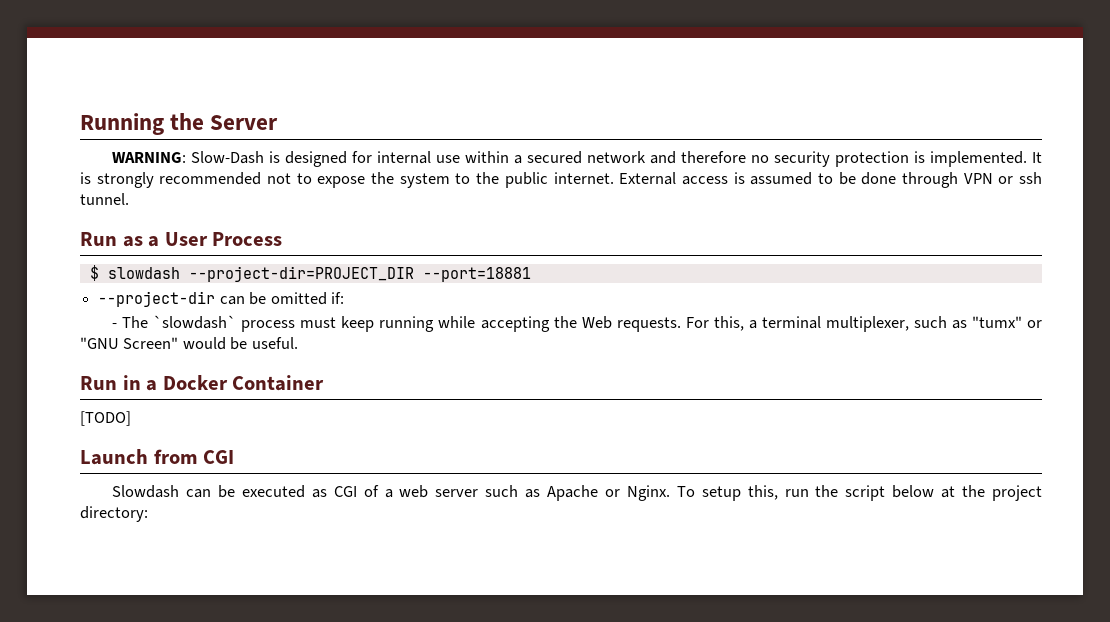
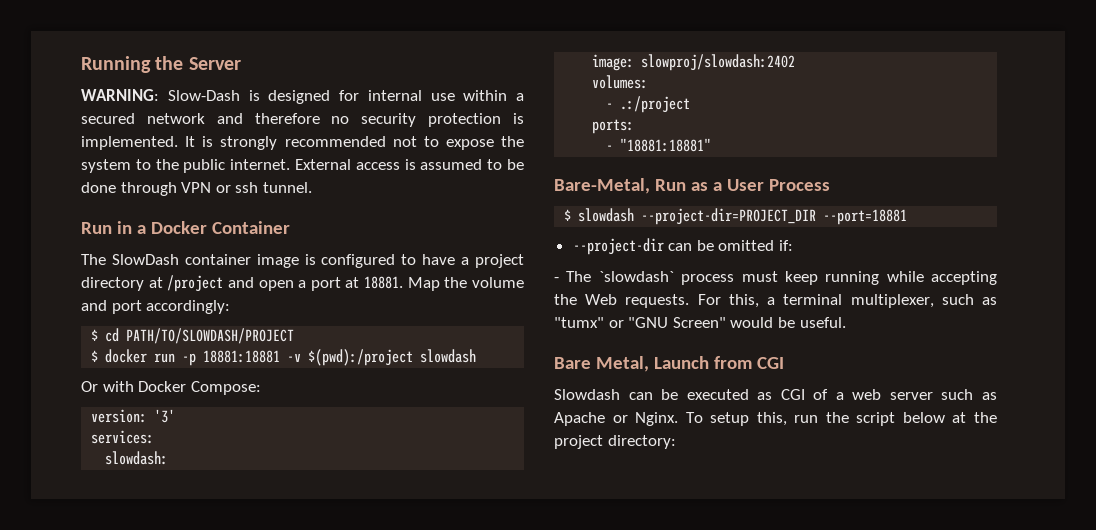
- Run as a User Process
+ Run in a Docker Container
+ The SlowDash container image is configured to have a project directory at /project and open a port at 18881. Map the volume and port accordingly:
+ $ cd PATH/TO/SLOWDASH/PROJECT
+ $ docker run -p 18881:18881 -v $(pwd):/project slowdash
+ Or with Docker Compose:
+ version: '3'
+ services:
+ slowdash:
+ image: slowproj/slowdash:2402
+ volumes:
+ - .:/project
+ ports:
+ - "18881:18881"
+ Bare-Metal, Run as a User Process
- Run in a Docker Container
- [TODO]
- Launch from CGI
+ Bare Metal, Launch from CGI

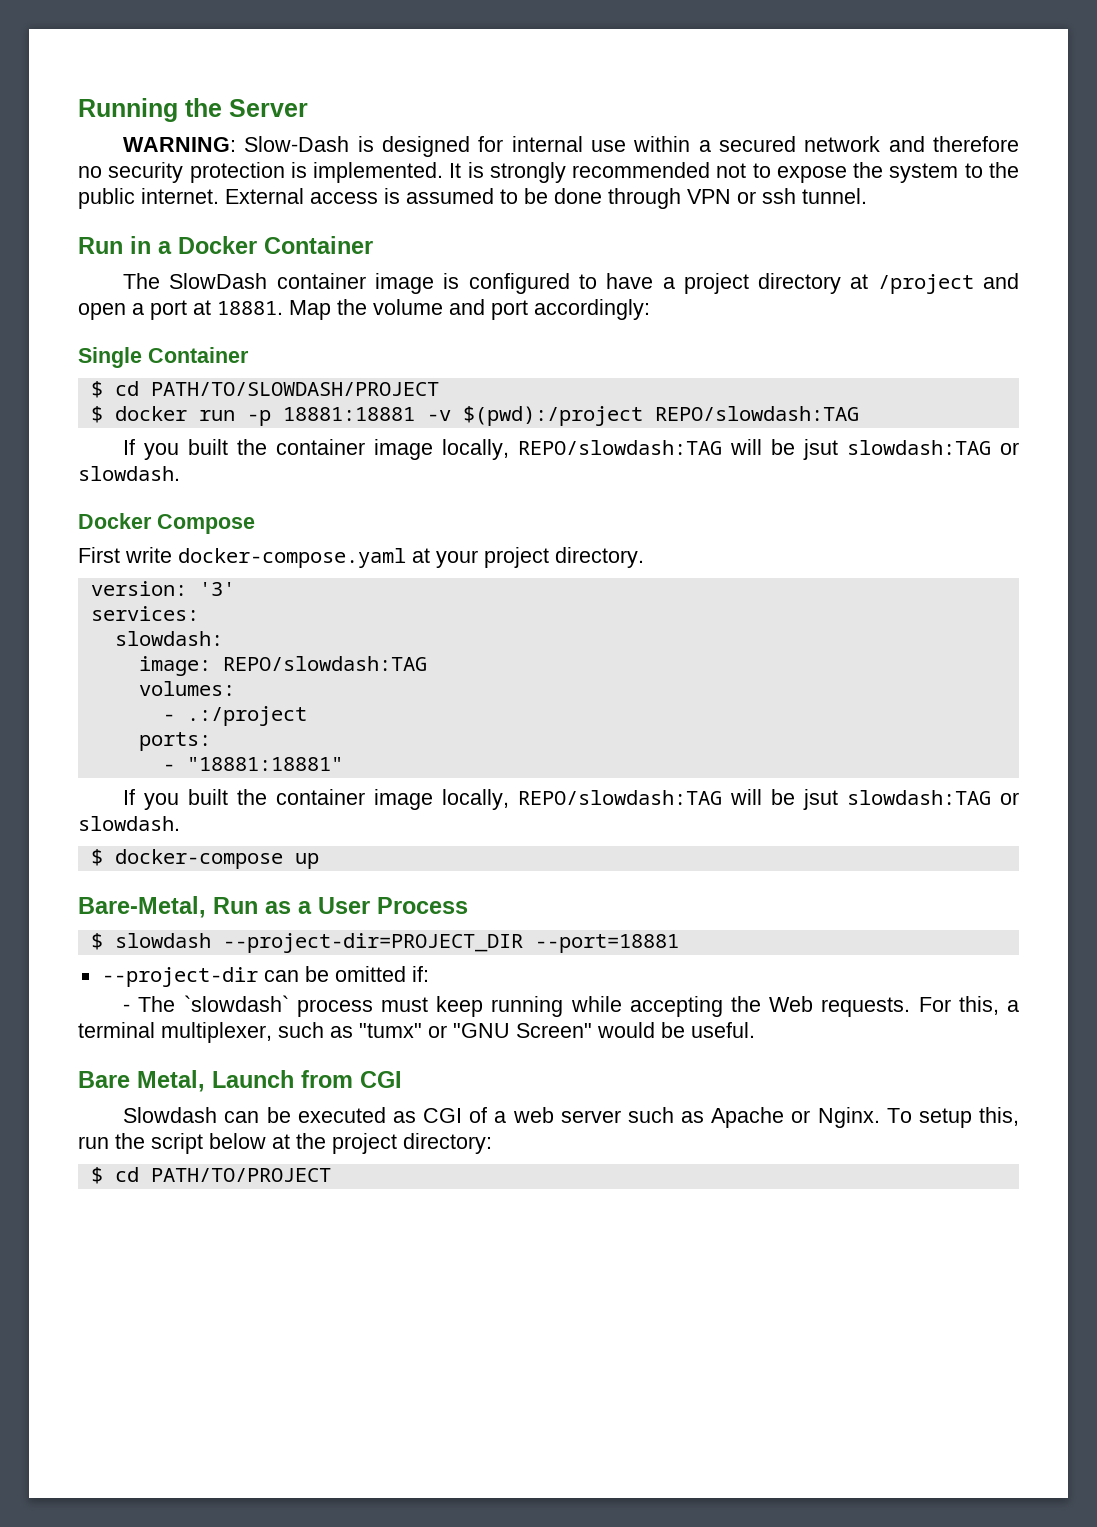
+ Single Container
- $ docker run -p 18881:18881 -v $(pwd):/project slowdash
- Or with Docker Compose:
+ $ docker run -p 18881:18881 -v $(pwd):/project REPO/slowdash:TAG
+ If you built the container image locally, REPO/slowdash:TAG will be jsut slowdash:TAG or slowdash.
+ Docker Compose
+ First write docker-compose.yaml at your project directory.
- image: slowproj/slowdash:2402
+ image: REPO/slowdash:TAG
  - "18881:18881"
+ If you built the container image locally, REPO/slowdash:TAG will be jsut slowdash:TAG or slowdash.
+ $ docker-compose up
+ $ cd PATH/TO/PROJECT

